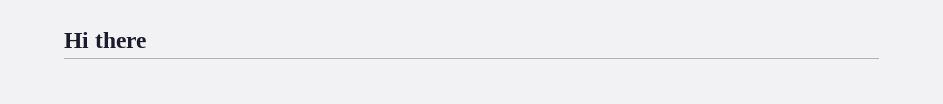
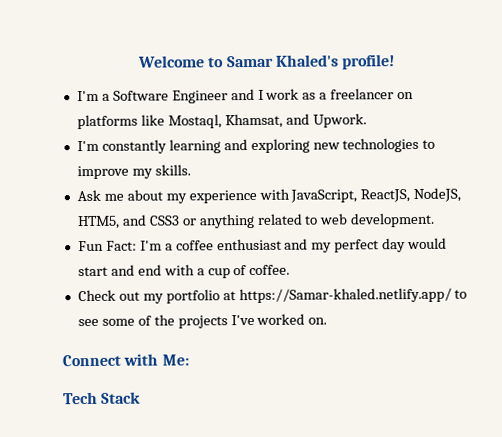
- Hi there
+ Welcome to Samar Khaled's profile!
+ I'm a Software Engineer and I work as a freelancer on platforms like Mostaql, Khamsat, and Upwork.
+ I'm constantly learning and exploring new technologies to improve my skills.
+ Ask me about my experience with JavaScript, ReactJS, NodeJS, HTM5, and CSS3 or anything related to web development.
+ Fun Fact: I'm a coffee enthusiast and my perfect day would start and end with a cup of coffee.
+ Check out my portfolio at https://Samar-khaled.netlify.app/ to see some of the projects I've worked on.
+ Connect with Me:
+ Tech Stack

